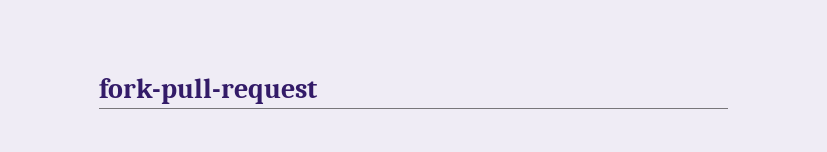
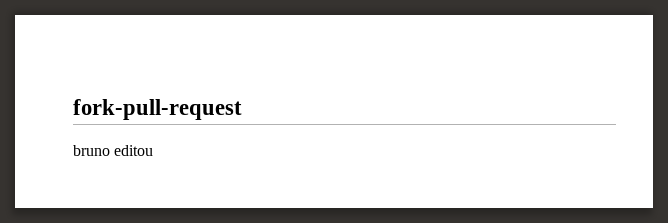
+ bruno editou

